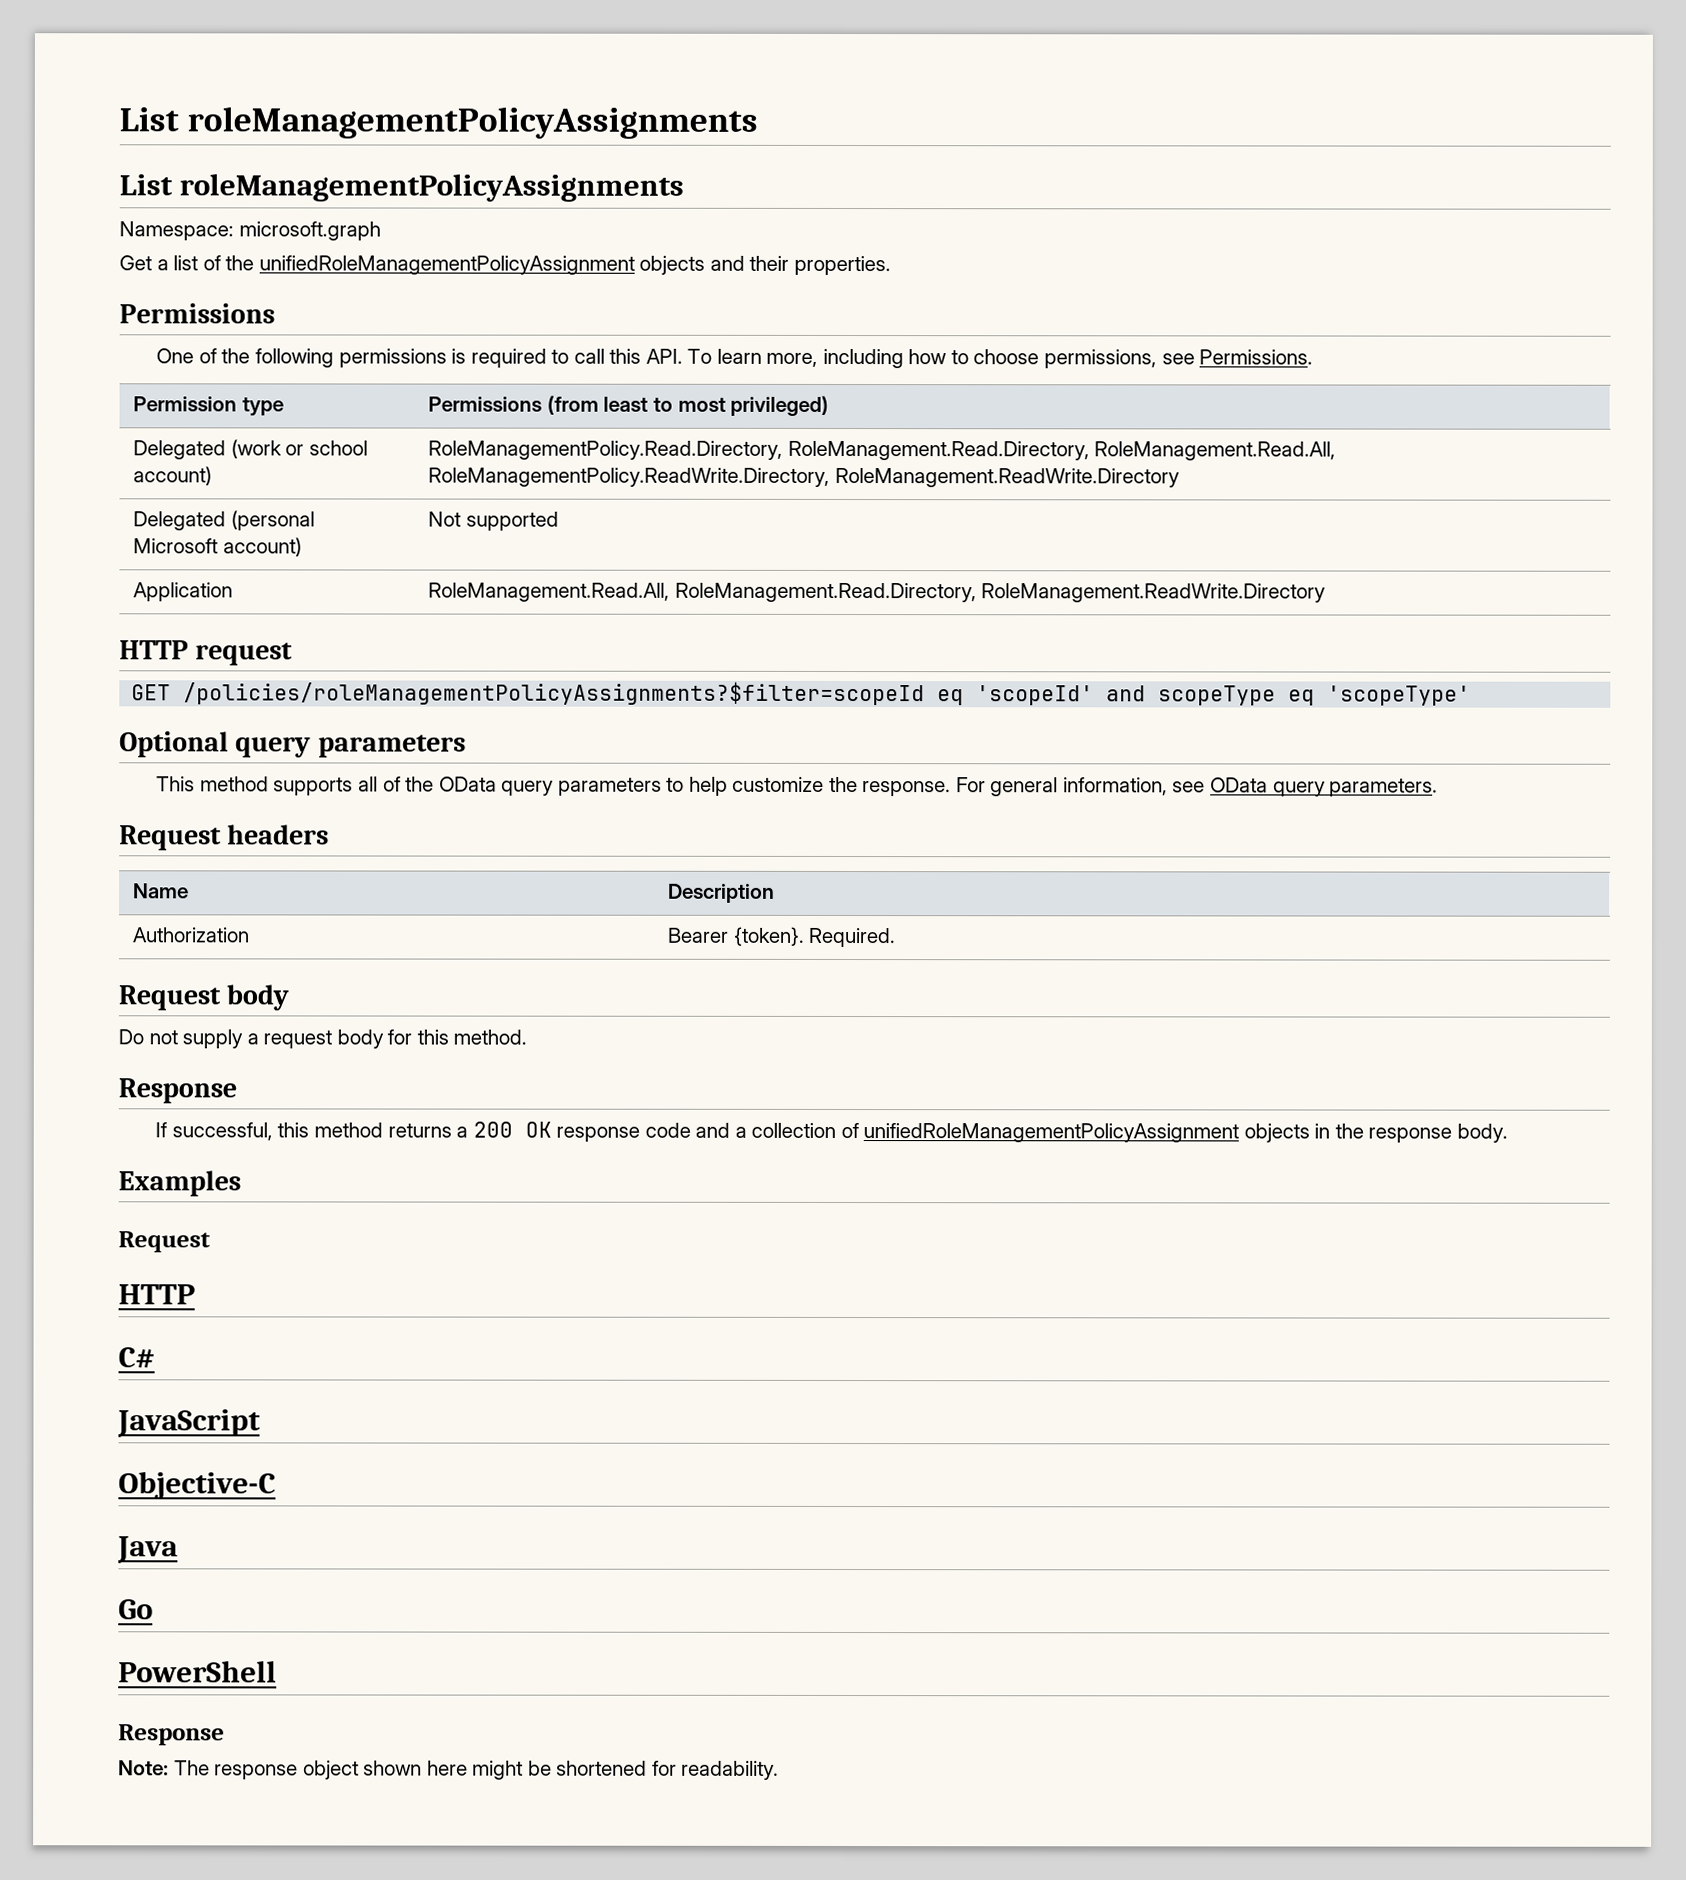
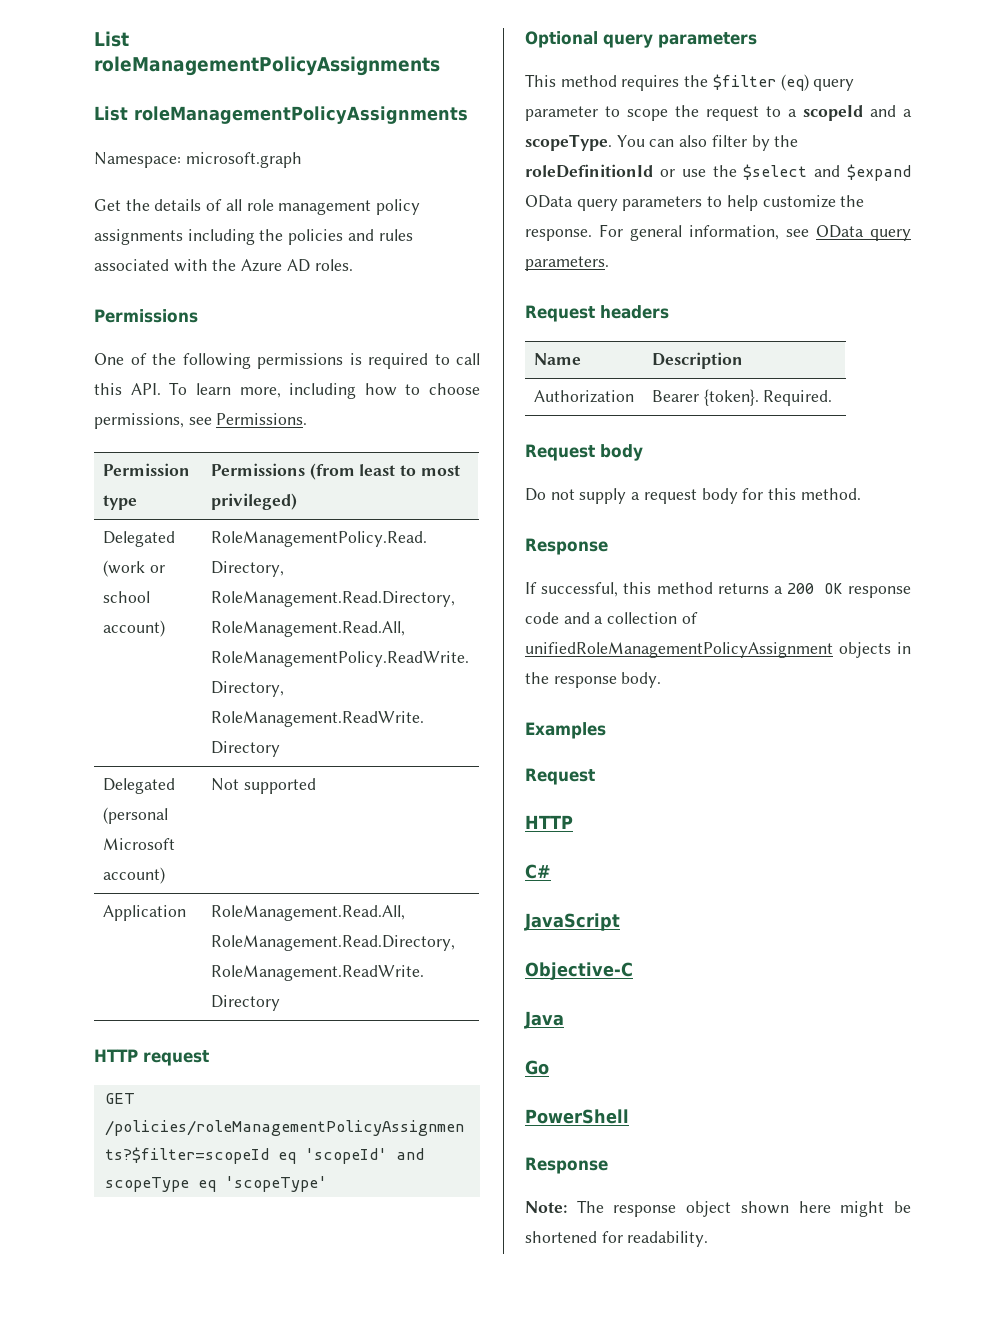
- Get a list of the unifiedRoleManagementPolicyAssignment objects and their properties.
+ Get the details of all role management policy assignments including the policies and rules associated with the Azure AD roles.
- This method supports all of the OData query parameters to help customize the response.
+ This method requires the $filter (eq) query parameter to scope the request to a scopeId and a scopeType. You can also filter by the roleDefinitionId or use the $select and $expand OData query parameters to help customize the response.

